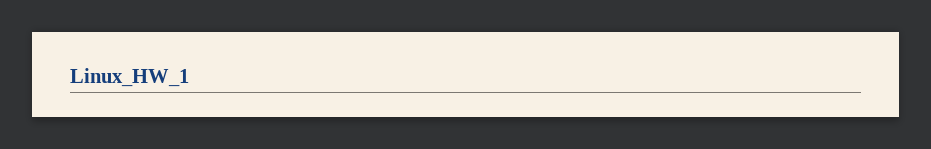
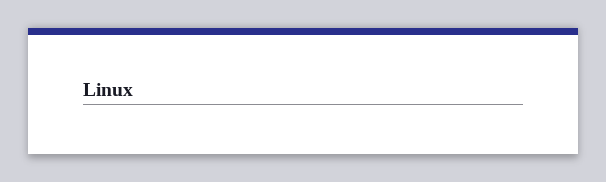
- Linux_HW_1
+ Linux

